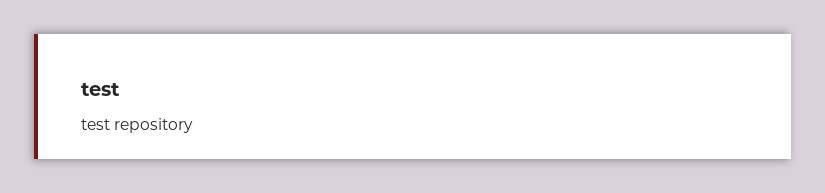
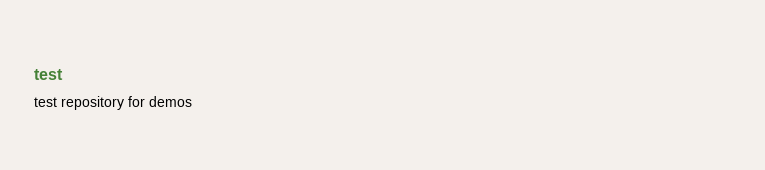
- test repository
+ test repository for demos

